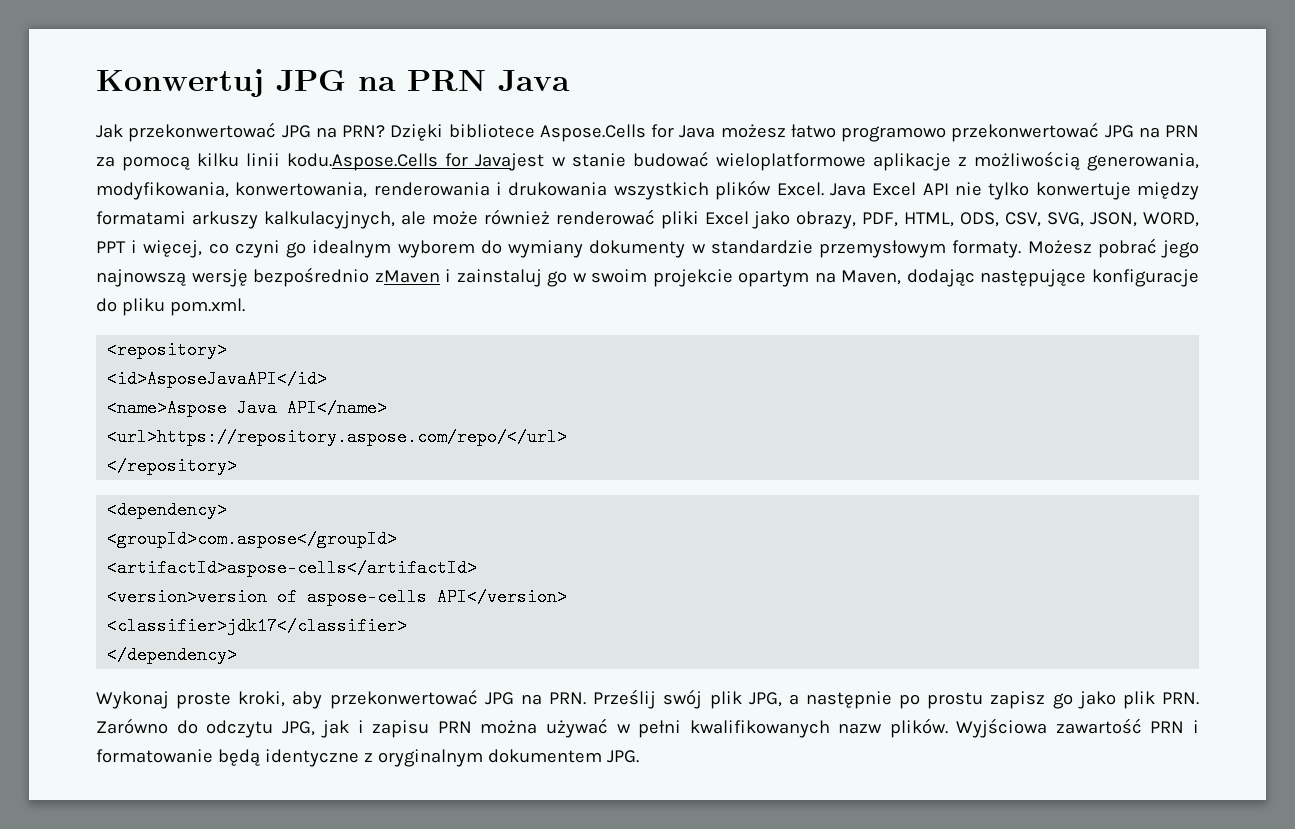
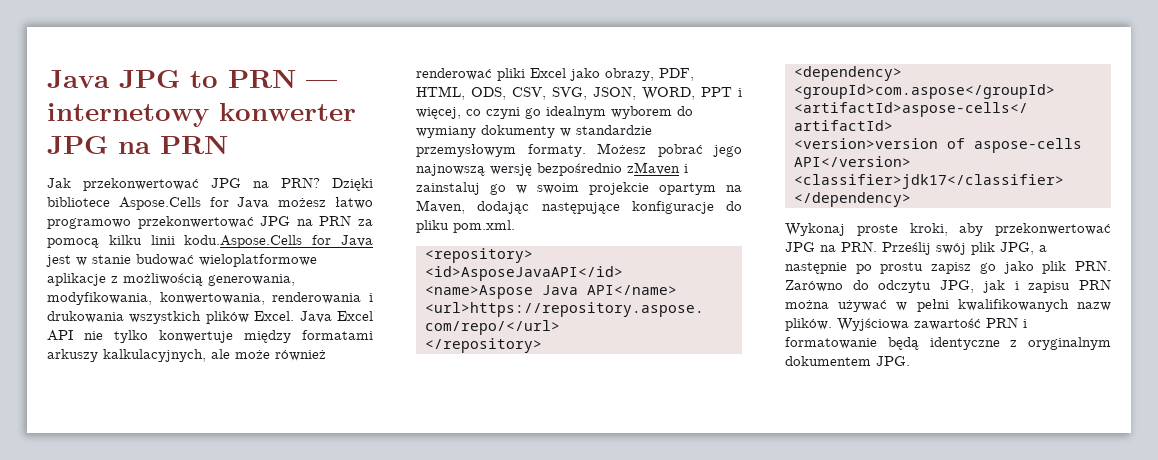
- Konwertuj JPG na PRN Java
+ Java JPG to PRN — internetowy konwerter JPG na PRN
- Dzięki bibliotece Aspose.Cells for Java możesz łatwo programowo przekonwertować JPG na PRN za pomocą kilku linii kodu.Aspose.Cells for Javajest w stanie budować wieloplatformowe aplikacje z możliwością generowania, modyfikowania, konwertowania, renderowania i drukowania wszystkich plików Excel.
+ Dzięki bibliotece Aspose.Cells for Java możesz łatwo programowo przekonwertować JPG na PRN za pomocą kilku linii kodu.Aspose.Cells for Java jest w stanie budować wieloplatformowe aplikacje z możliwością generowania, modyfikowania, konwertowania, renderowania i drukowania wszystkich plików Excel.

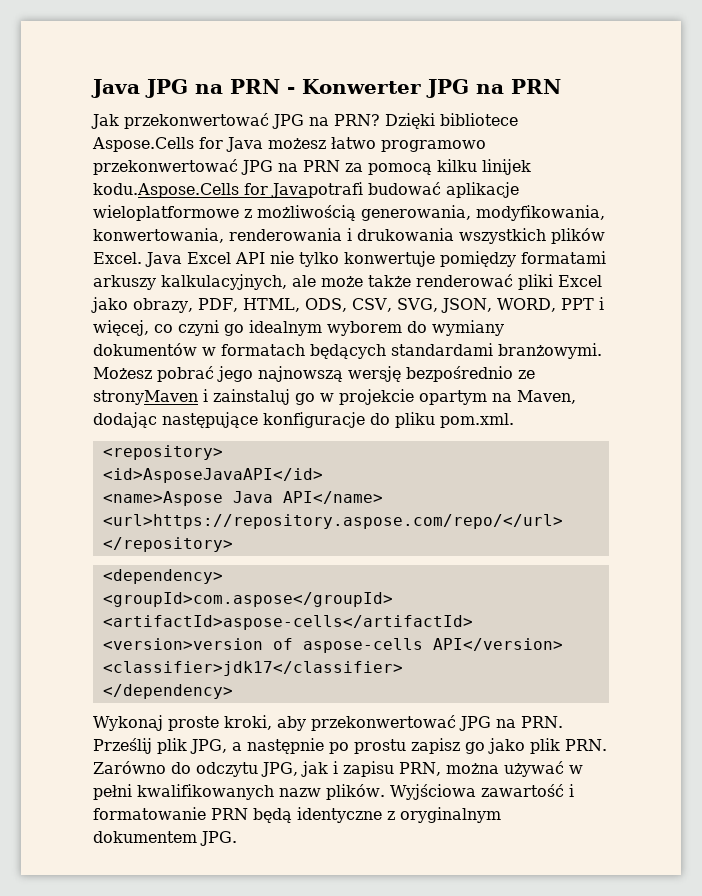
- Java JPG to PRN — internetowy konwerter JPG na PRN
+ Java JPG na PRN - Konwerter JPG na PRN
- Dzięki bibliotece Aspose.Cells for Java możesz łatwo programowo przekonwertować JPG na PRN za pomocą kilku linii kodu.Aspose.Cells for Java jest w stanie budować wieloplatformowe aplikacje z możliwością generowania, modyfikowania, konwertowania, renderowania i drukowania wszystkich plików Excel.
+ Dzięki bibliotece Aspose.Cells for Java możesz łatwo programowo przekonwertować JPG na PRN za pomocą kilku linijek kodu.Aspose.Cells for Javapotrafi budować aplikacje wieloplatformowe z możliwością generowania, modyfikowania, konwertowania, renderowania i drukowania wszystkich plików Excel.
- Java Excel API nie tylko konwertuje między formatami arkuszy kalkulacyjnych, ale może również renderować pliki Excel jako obrazy, PDF, HTML, ODS, CSV, SVG, JSON, WORD, PPT i więcej, co czyni go idealnym wyborem do wymiany dokumenty w standardzie przemysłowym formaty.
+ Java Excel API nie tylko konwertuje pomiędzy formatami arkuszy kalkulacyjnych, ale może także renderować pliki Excel jako obrazy, PDF, HTML, ODS, CSV, SVG, JSON, WORD, PPT i więcej, co czyni go idealnym wyborem do wymiany dokumentów w formatach będących standardami branżowymi.
- Możesz pobrać jego najnowszą wersję bezpośrednio zMaven i zainstaluj go w swoim projekcie opartym na Maven, dodając następujące konfiguracje do pliku pom.xml.
+ Możesz pobrać jego najnowszą wersję bezpośrednio ze stronyMaven i zainstaluj go w projekcie opartym na Maven, dodając następujące konfiguracje do pliku pom.xml.
- Wykonaj proste kroki, aby przekonwertować JPG na PRN. Prześlij swój plik JPG, a następnie po prostu zapisz go jako plik PRN. Zarówno do odczytu JPG, jak i zapisu PRN można używać w pełni kwalifikowanych nazw plików.
+ Wykonaj proste kroki, aby przekonwertować JPG na PRN. Prześlij plik JPG, a następnie po prostu zapisz go jako plik PRN. Zarówno do odczytu JPG, jak i zapisu PRN, można używać w pełni kwalifikowanych nazw plików.
- Wyjściowa zawartość PRN i formatowanie będą identyczne z oryginalnym dokumentem JPG.
+ Wyjściowa zawartość i formatowanie PRN będą identyczne z oryginalnym dokumentem JPG.

